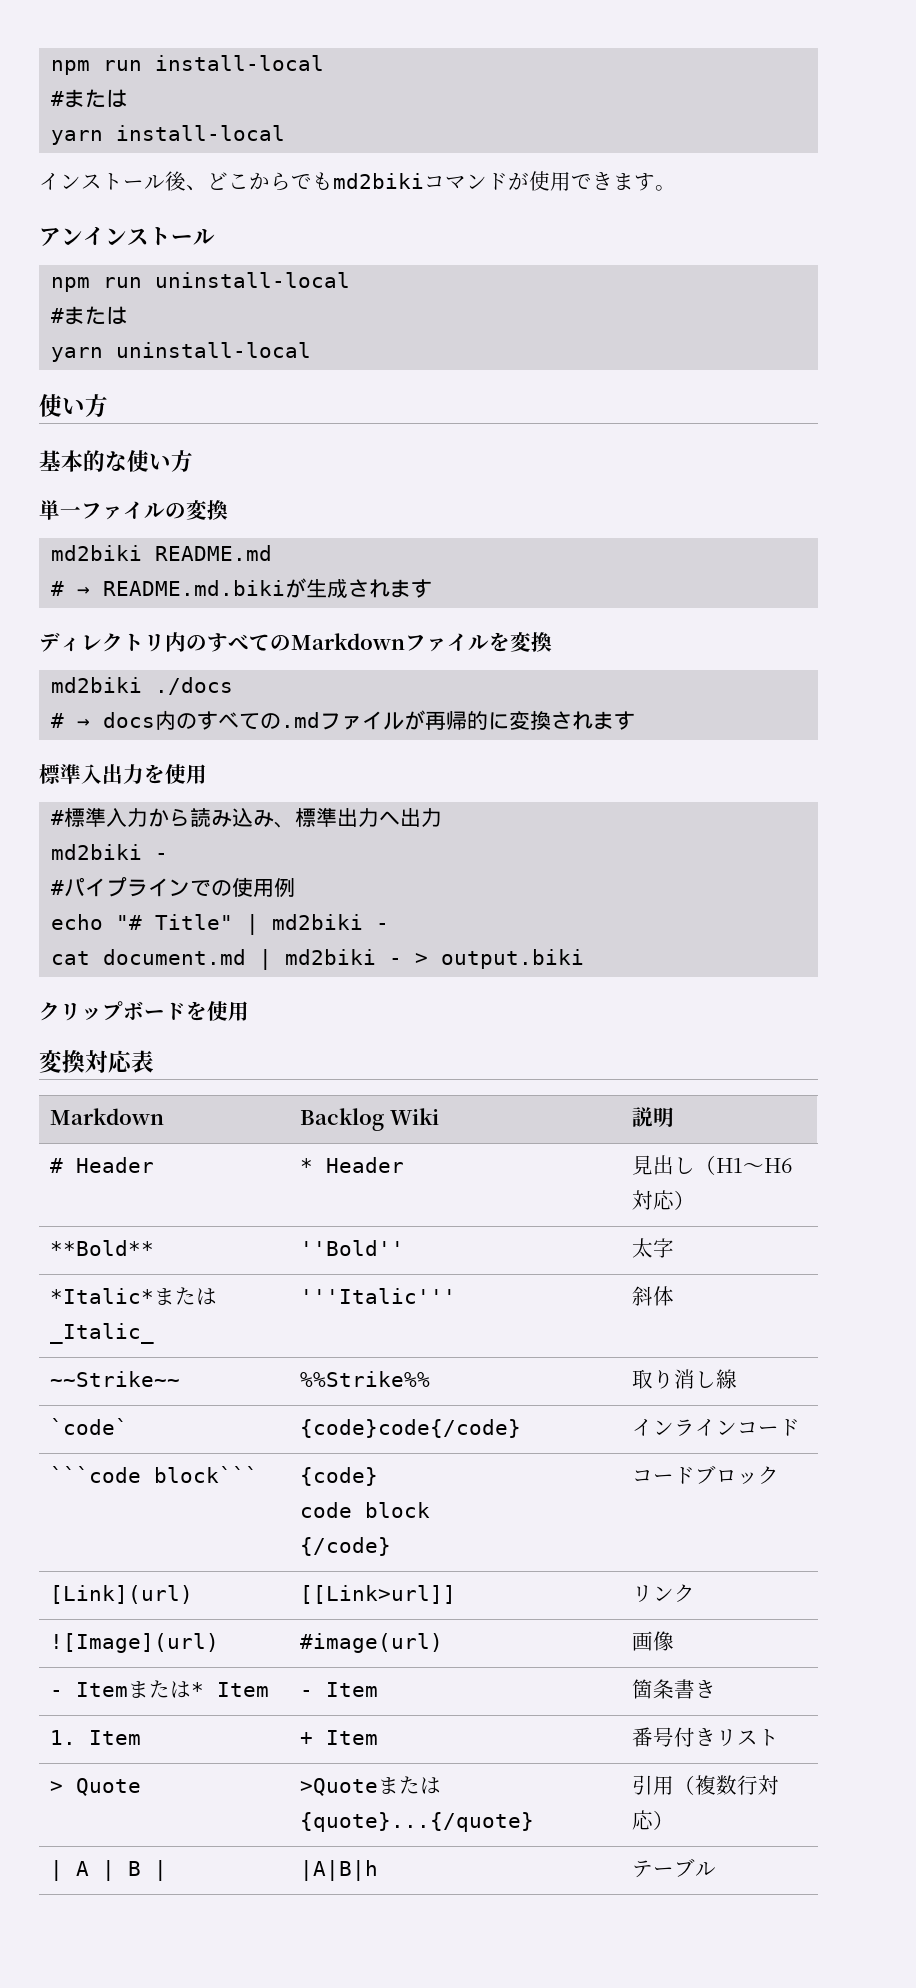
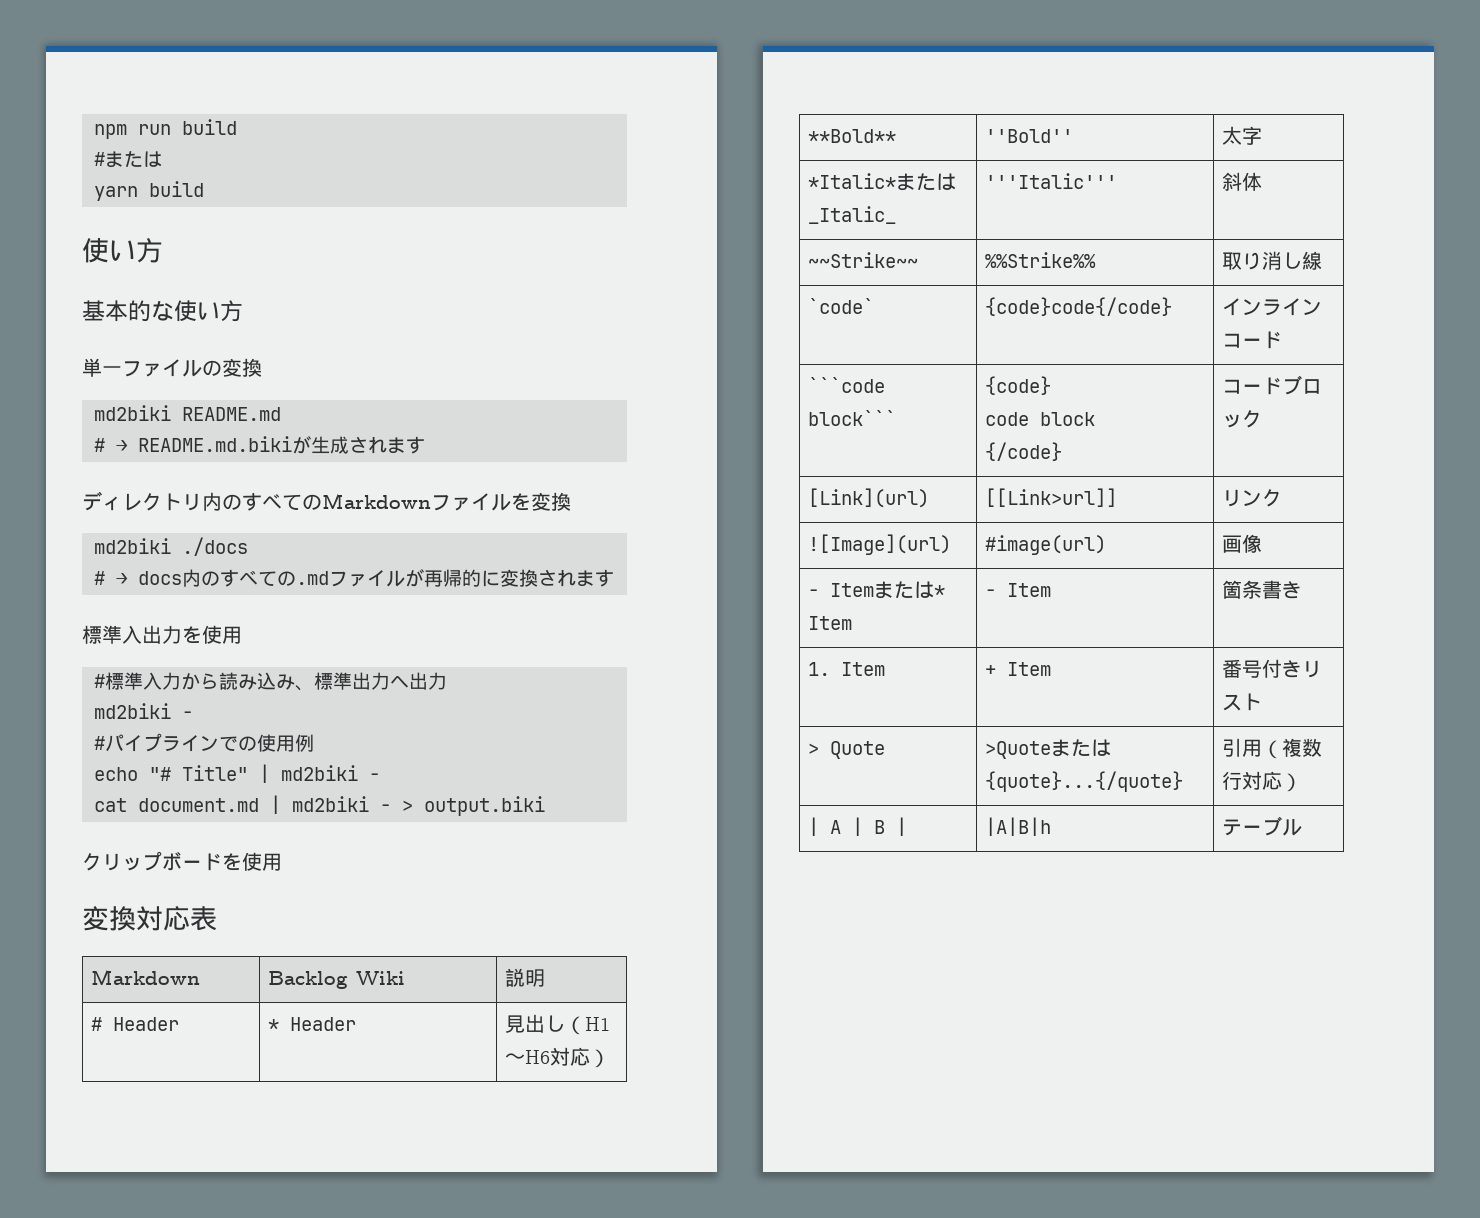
- npm run install-local
+ npm run build
  #または
- yarn install-local
- インストール後、どこからでもmd2bikiコマンドが使用できます。
- アンインストール
- npm run uninstall-local
- #または
- yarn uninstall-local
+ yarn build

